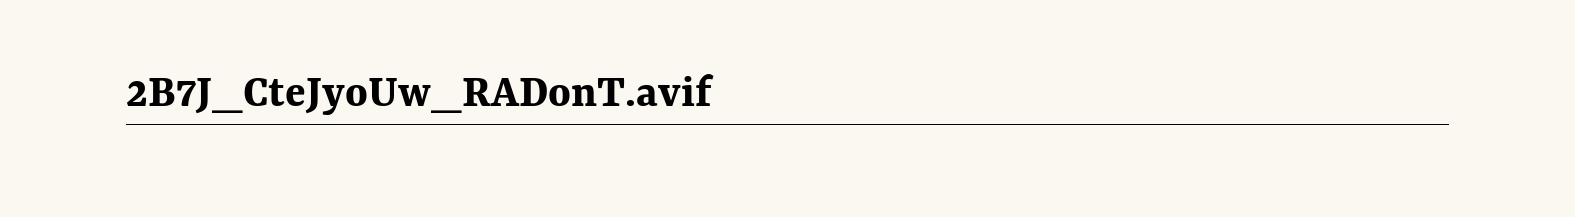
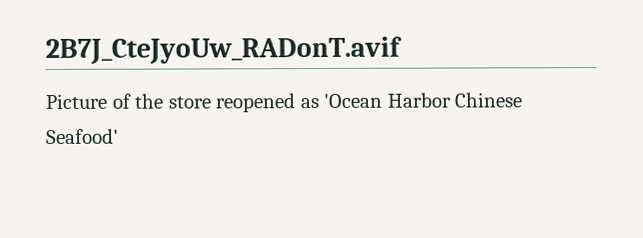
+ Picture of the store reopened as 'Ocean Harbor Chinese Seafood'

